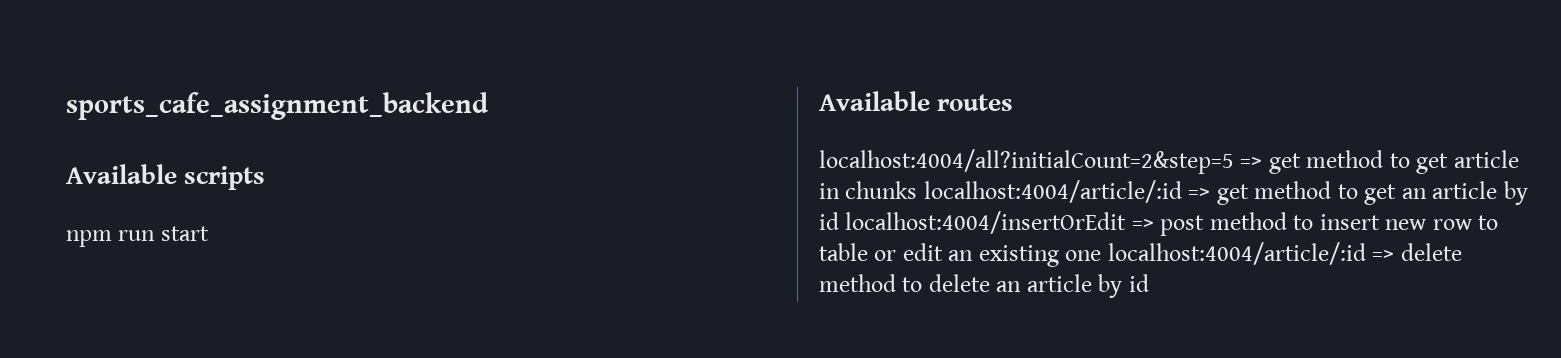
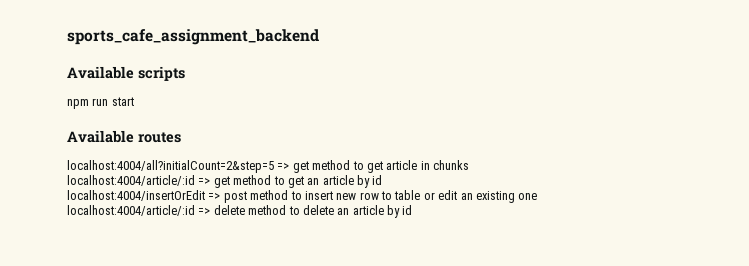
- localhost:4004/all?initialCount=2&step=5 => get method to get article in chunks localhost:4004/article/:id => get method to get an article by id localhost:4004/insertOrEdit => post method to insert new row to table or edit an existing one localhost:4004/article/:id => delete method to delete an article by id
+ localhost:4004/all?initialCount=2&step=5 => get method to get article in chunks
+ localhost:4004/article/:id => get method to get an article by id
+ localhost:4004/insertOrEdit => post method to insert new row to table or edit an existing one
+ localhost:4004/article/:id => delete method to delete an article by id

